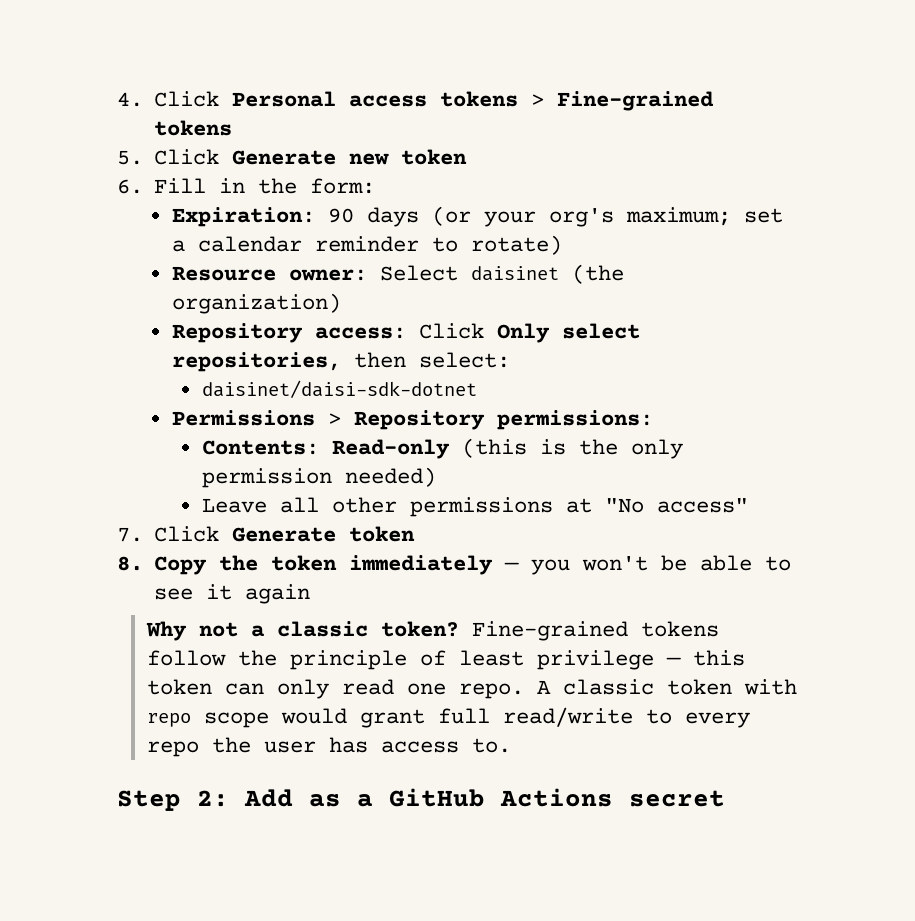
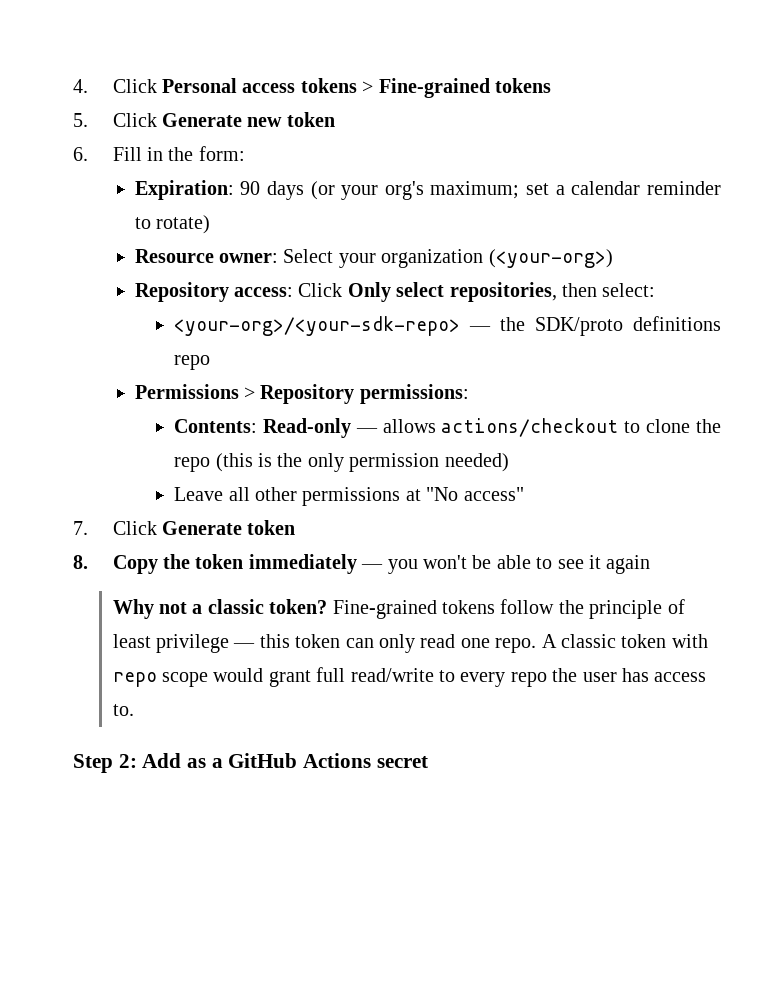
- Resource owner: Select daisinet (the organization)
+ Resource owner: Select your organization (<your-org>)
- daisinet/daisi-sdk-dotnet
+ <your-org>/<your-sdk-repo> — the SDK/proto definitions repo
- Contents: Read-only (this is the only permission needed)
+ Contents: Read-only — allows actions/checkout to clone the repo (this is the only permission needed)

